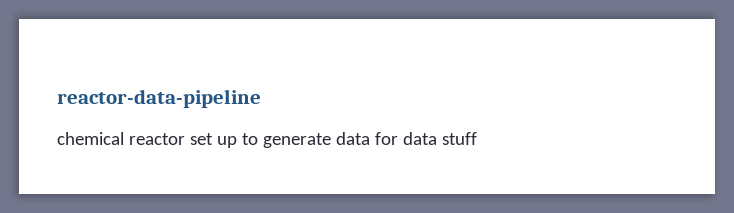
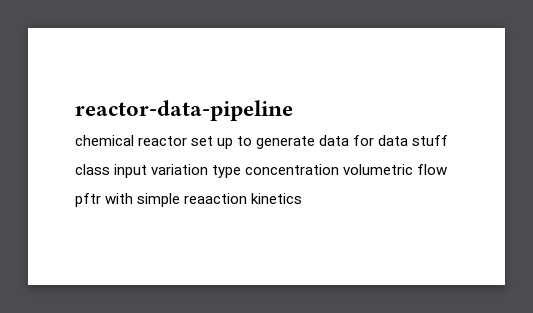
+ class input variation type concentration volumetric flow
+ pftr with simple reaaction kinetics

